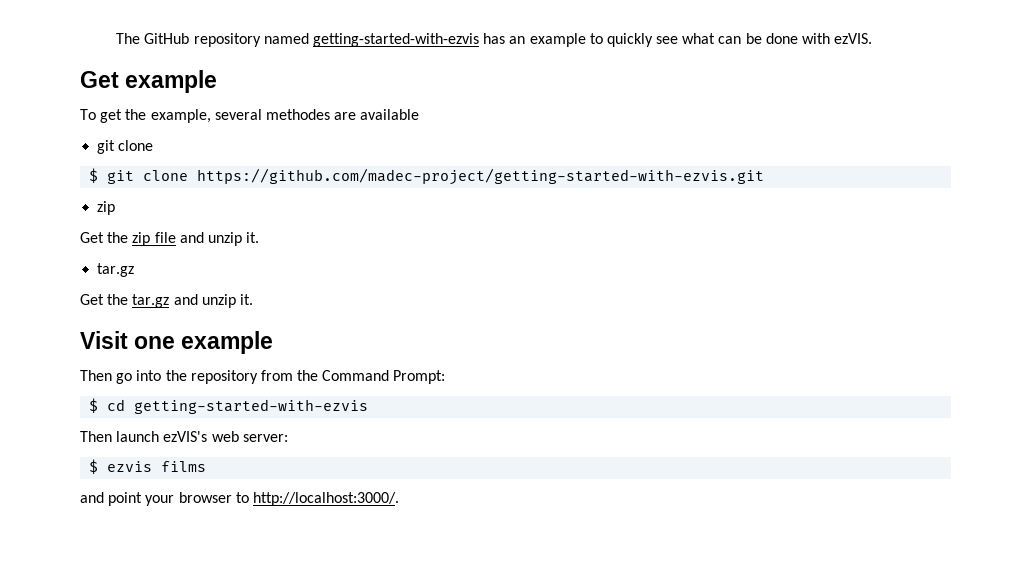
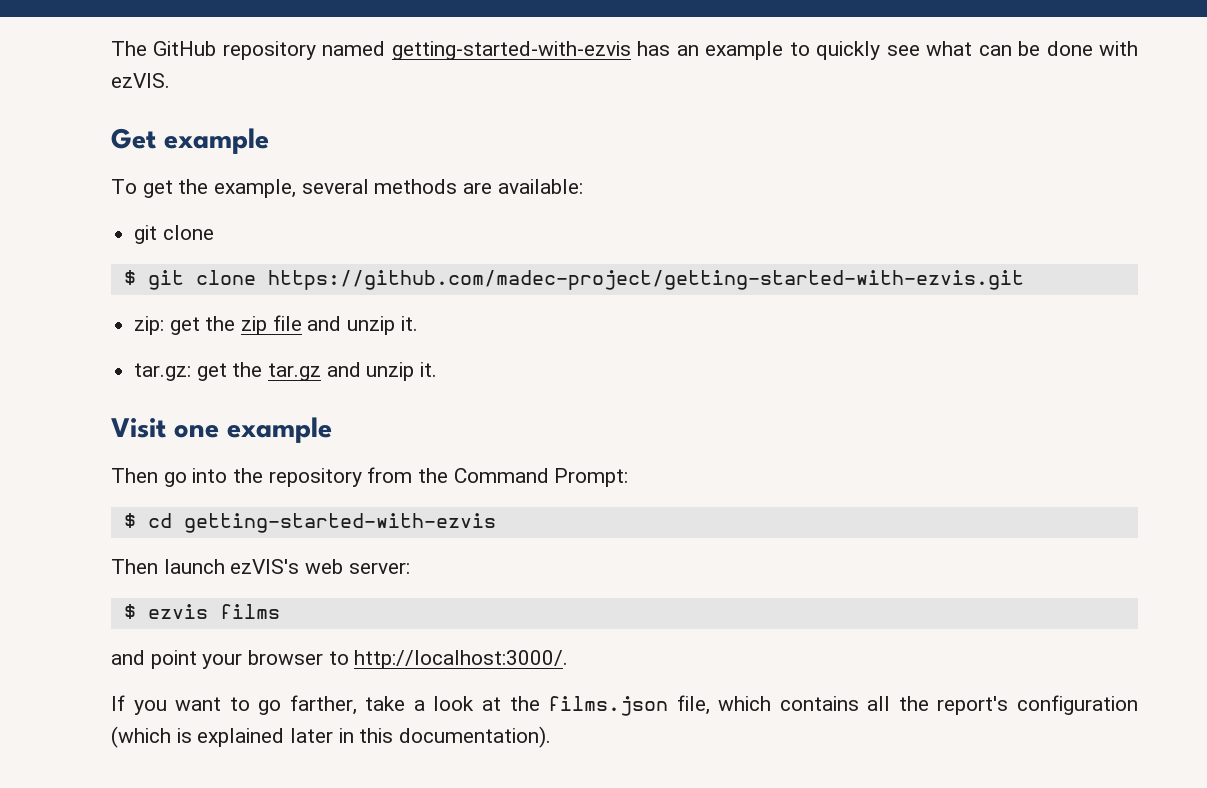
- To get the example, several methodes are available
+ To get the example, several methods are available:
  $ git clone https://github.com/madec-project/getting-started-with-ezvis.git
- zip
- Get the zip file and unzip it.
- tar.gz
- Get the tar.gz and unzip it.
+ zip: get the zip file and unzip it.
+ tar.gz: get the tar.gz and unzip it.
+ If you want to go farther, take a look at the films.json file, which contains all the report's configuration (which is explained later in this documentation).

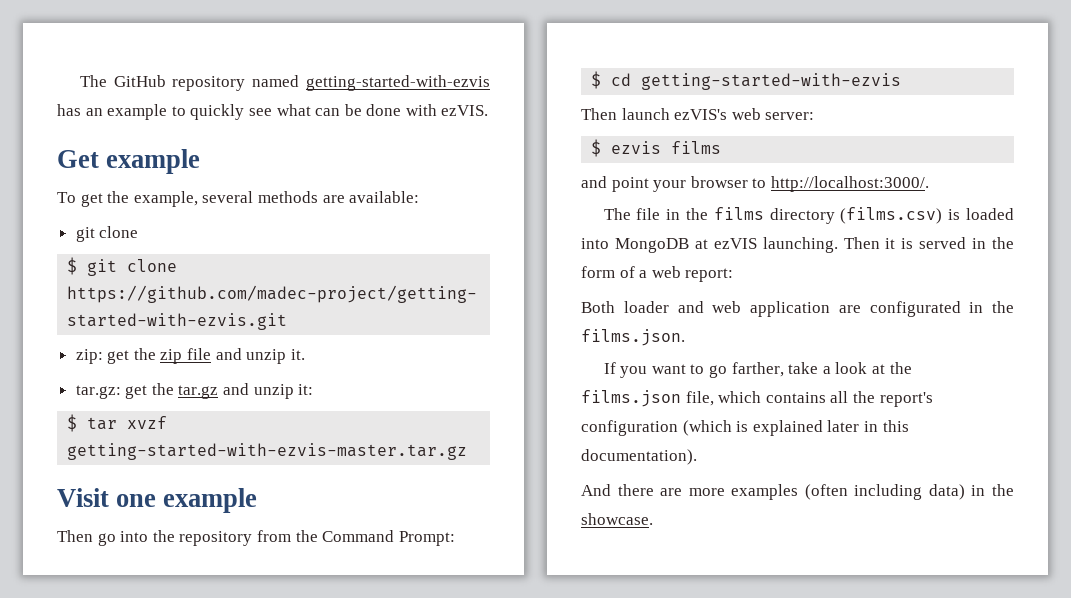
- tar.gz: get the tar.gz and unzip it.
+ tar.gz: get the tar.gz and unzip it:
+ $ tar xvzf getting-started-with-ezvis-master.tar.gz
+ The file in the films directory (films.csv) is loaded into MongoDB at ezVIS launching. Then it is served in the form of a web report:
+ Both loader and web application are configurated in the films.json.
+ And there are more examples (often including data) in the showcase.

